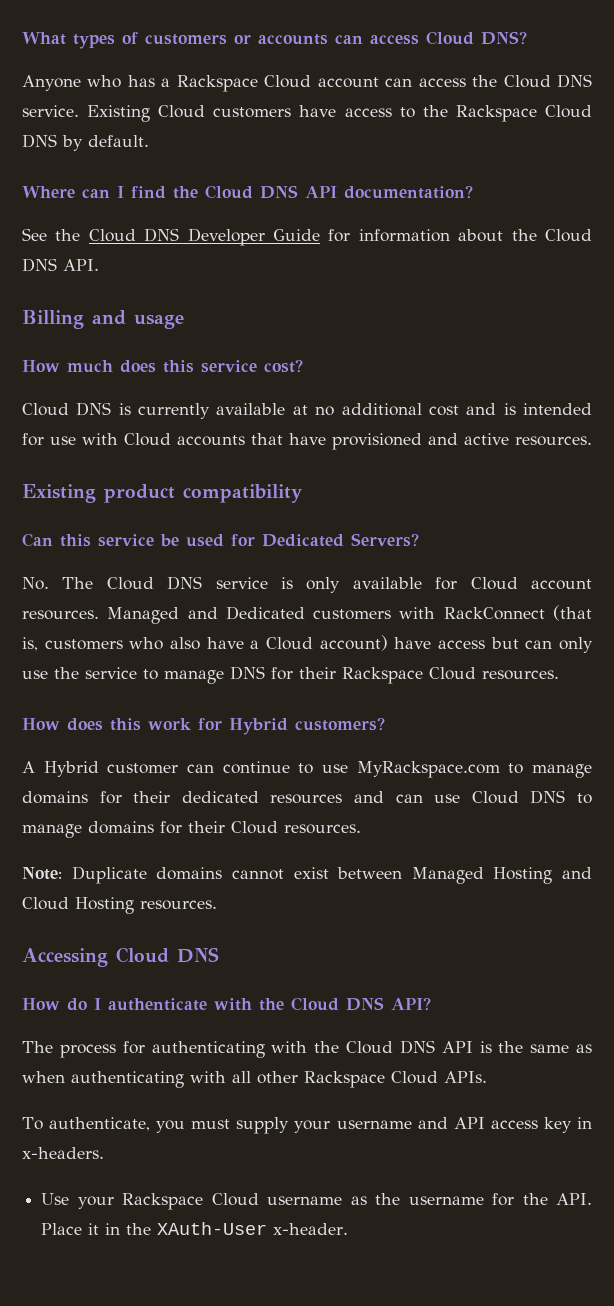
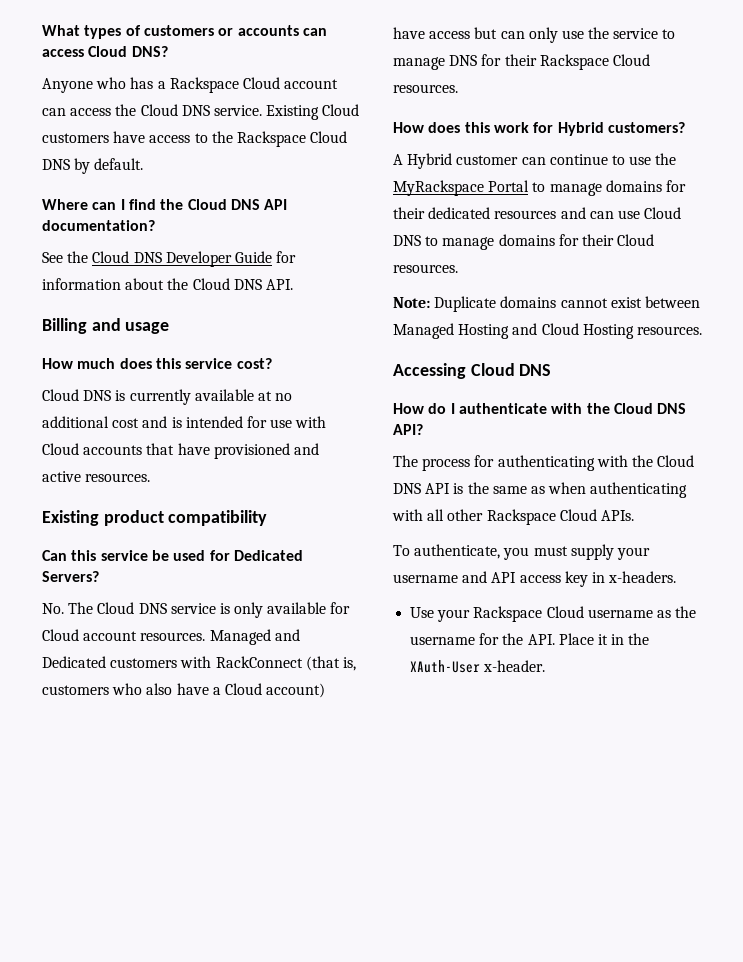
- A Hybrid customer can continue to use MyRackspace.com to manage domains for their dedicated resources and can use Cloud DNS to manage domains for their Cloud resources.
+ A Hybrid customer can continue to use the MyRackspace Portal to manage domains for their dedicated resources and can use Cloud DNS to manage domains for their Cloud resources.

